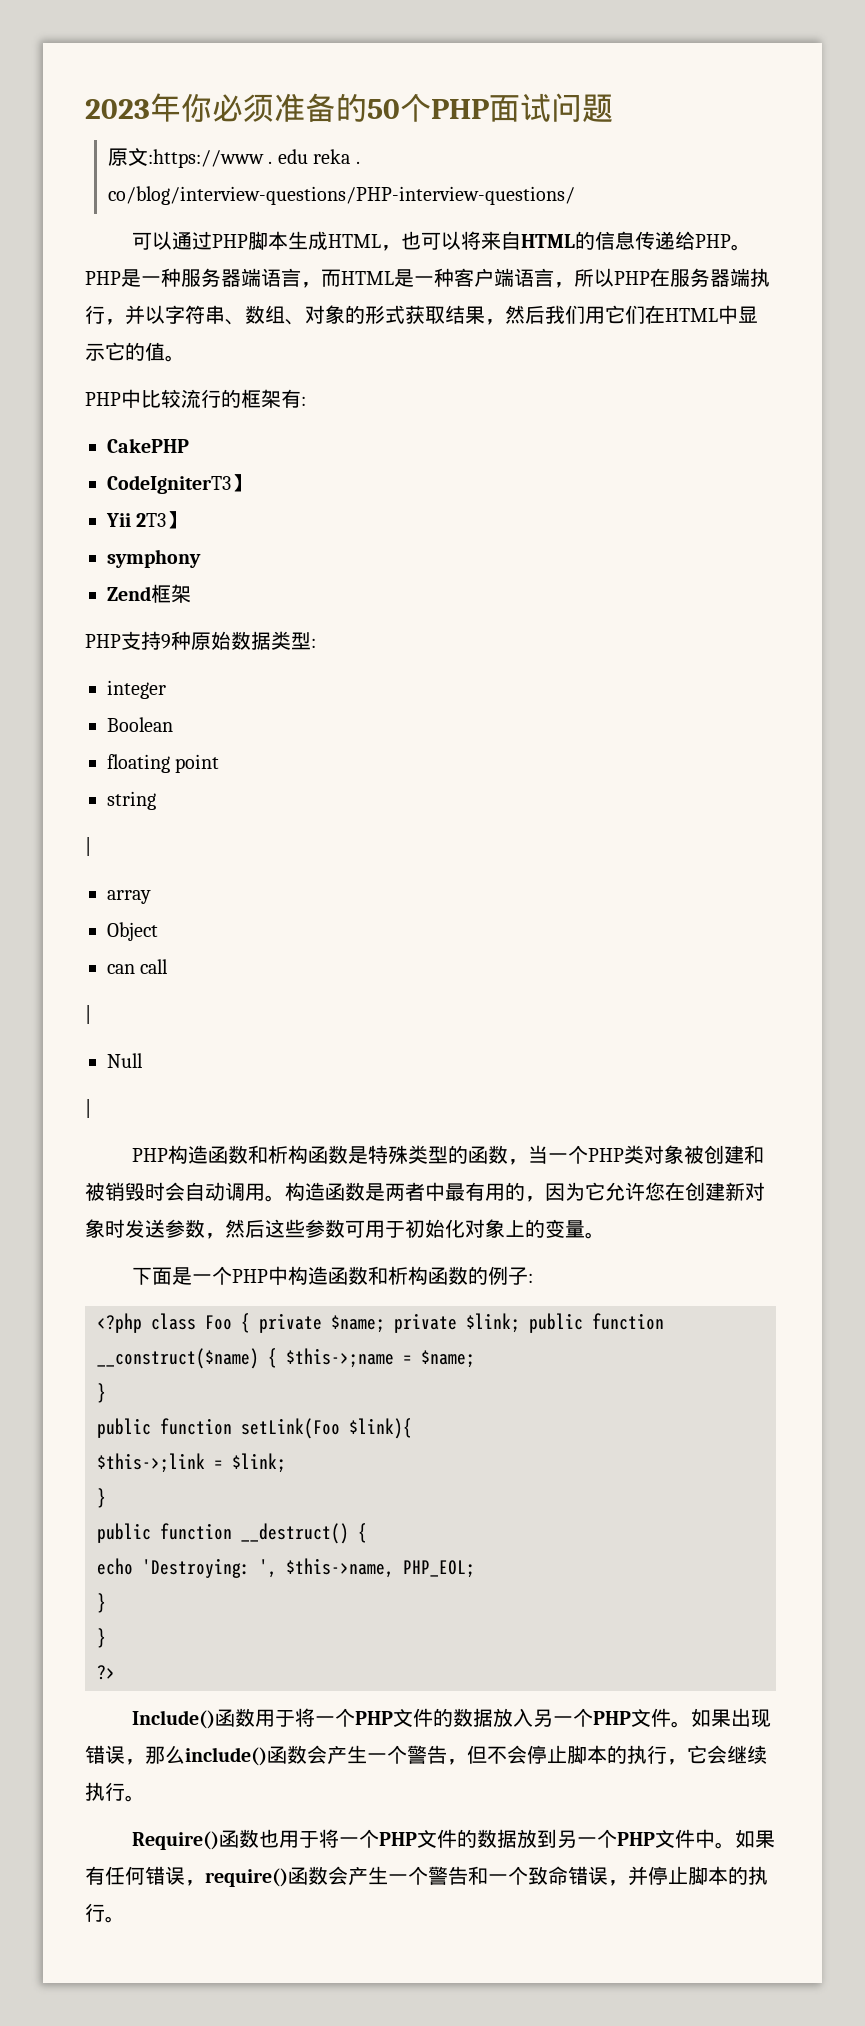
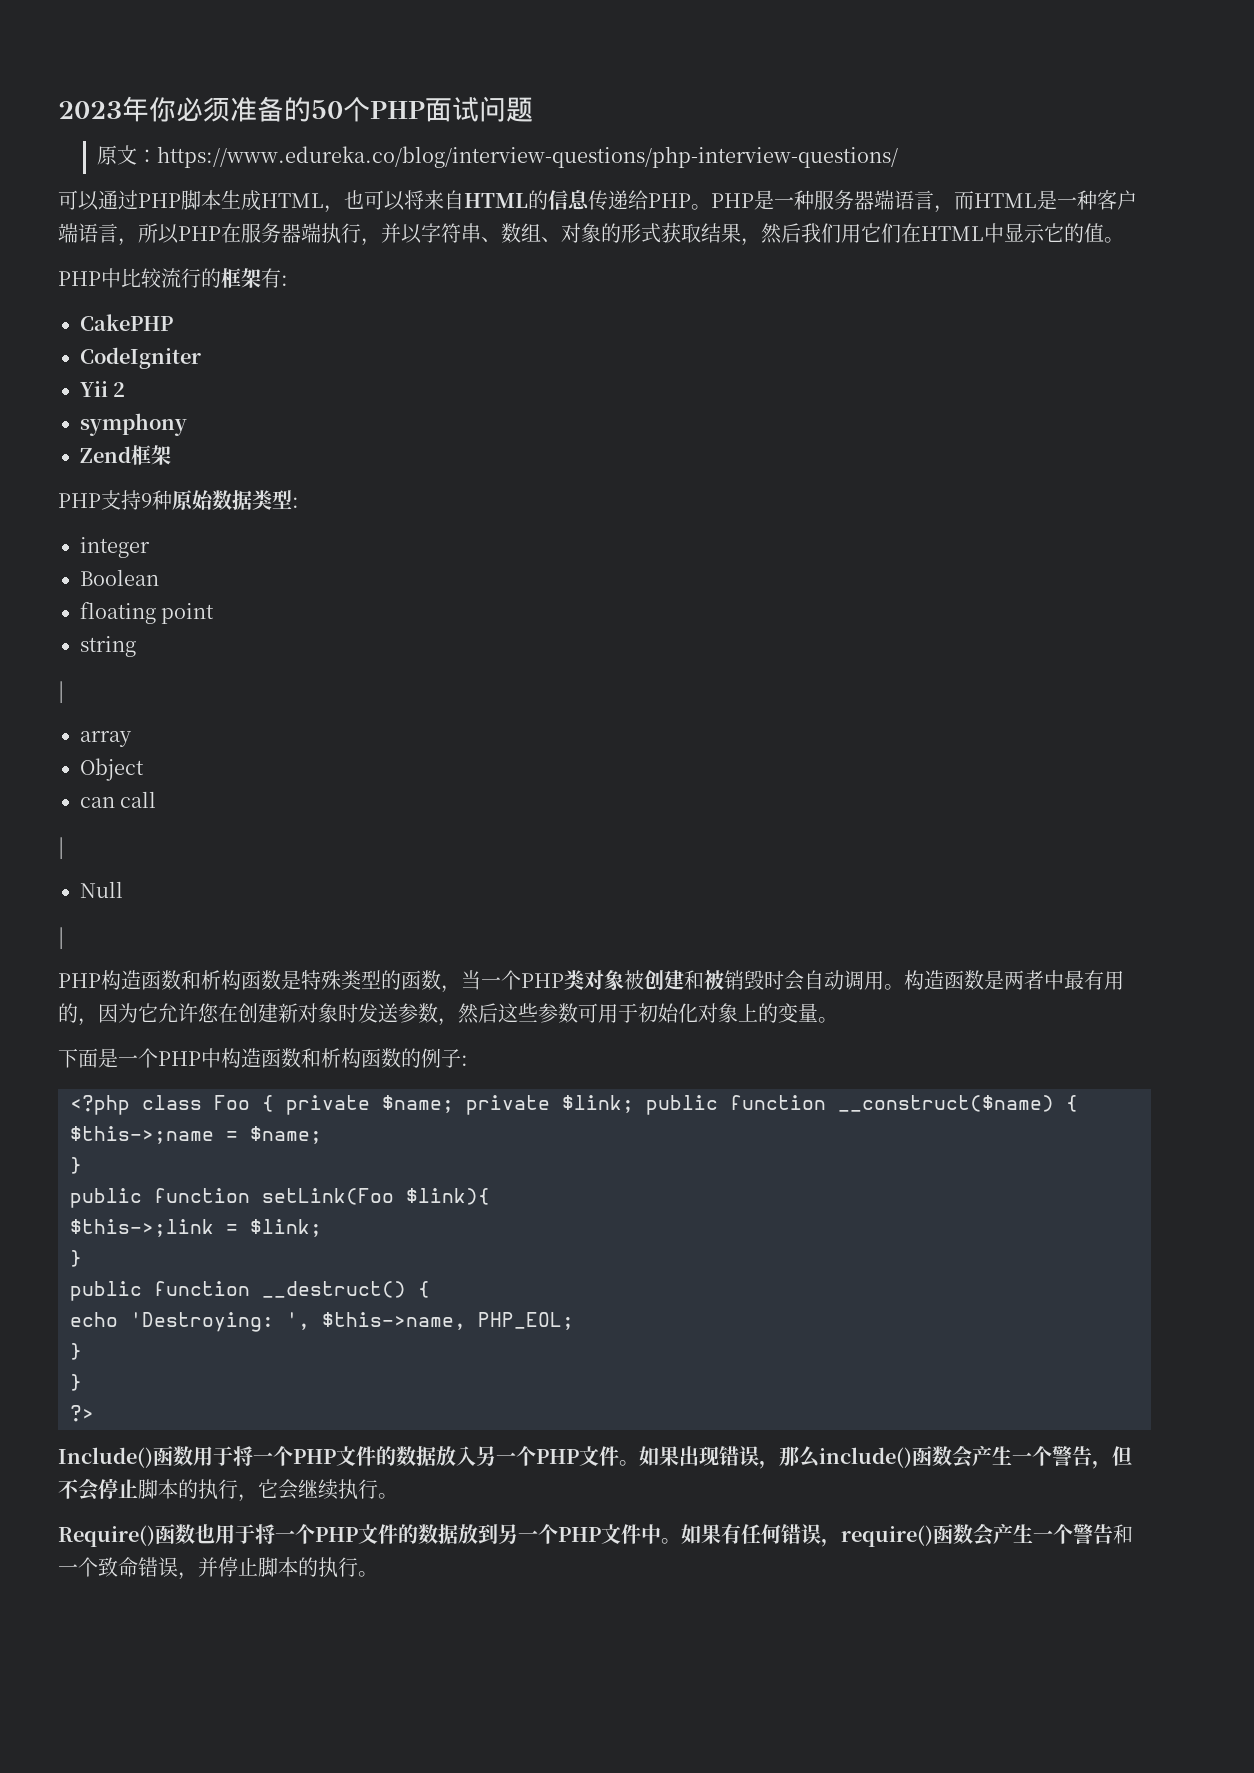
- 原文:https://www . edu reka . co/blog/interview-questions/PHP-interview-questions/
+ 原文：https://www.edureka.co/blog/interview-questions/php-interview-questions/
- CodeIgniterT3】
+ CodeIgniter
- Yii 2T3】
+ Yii 2

